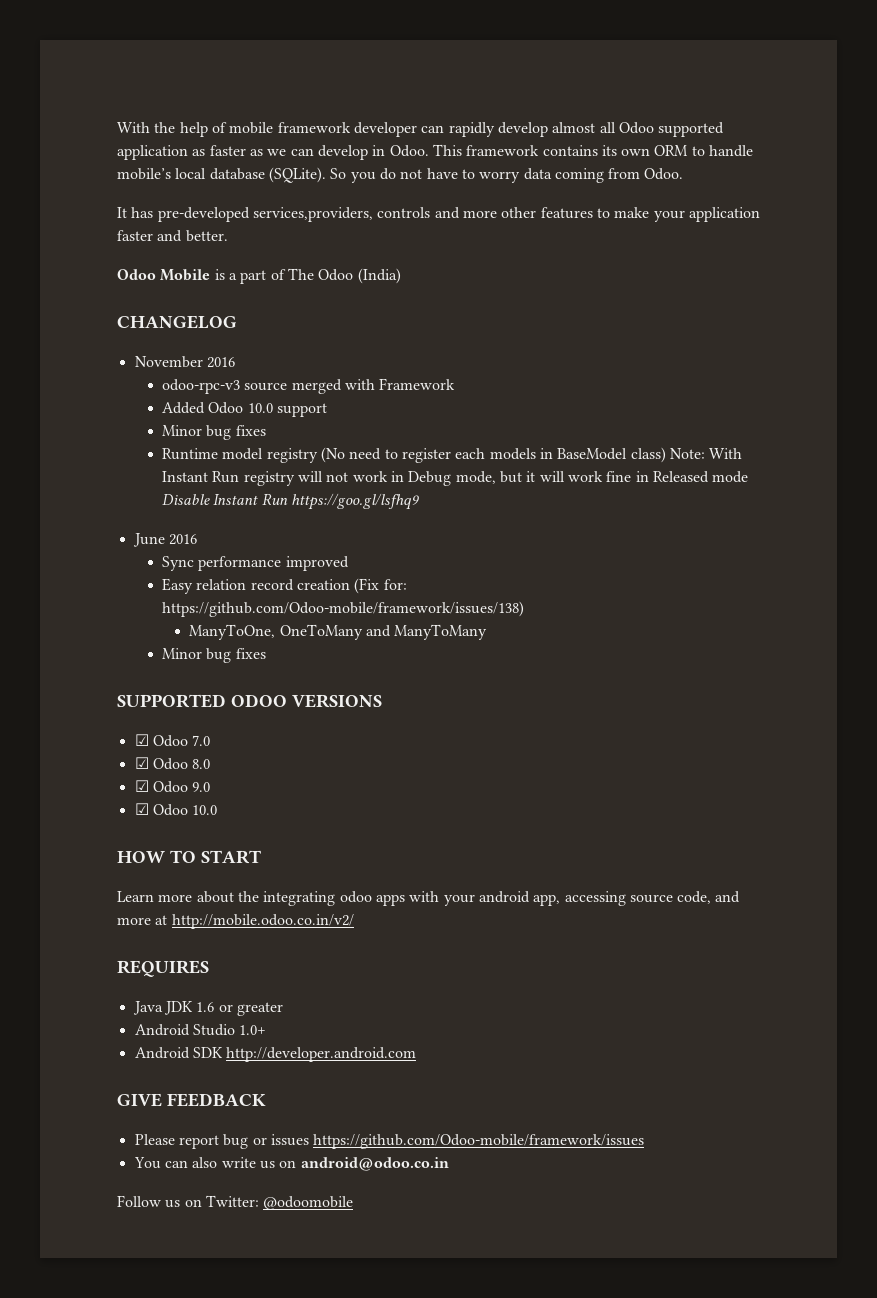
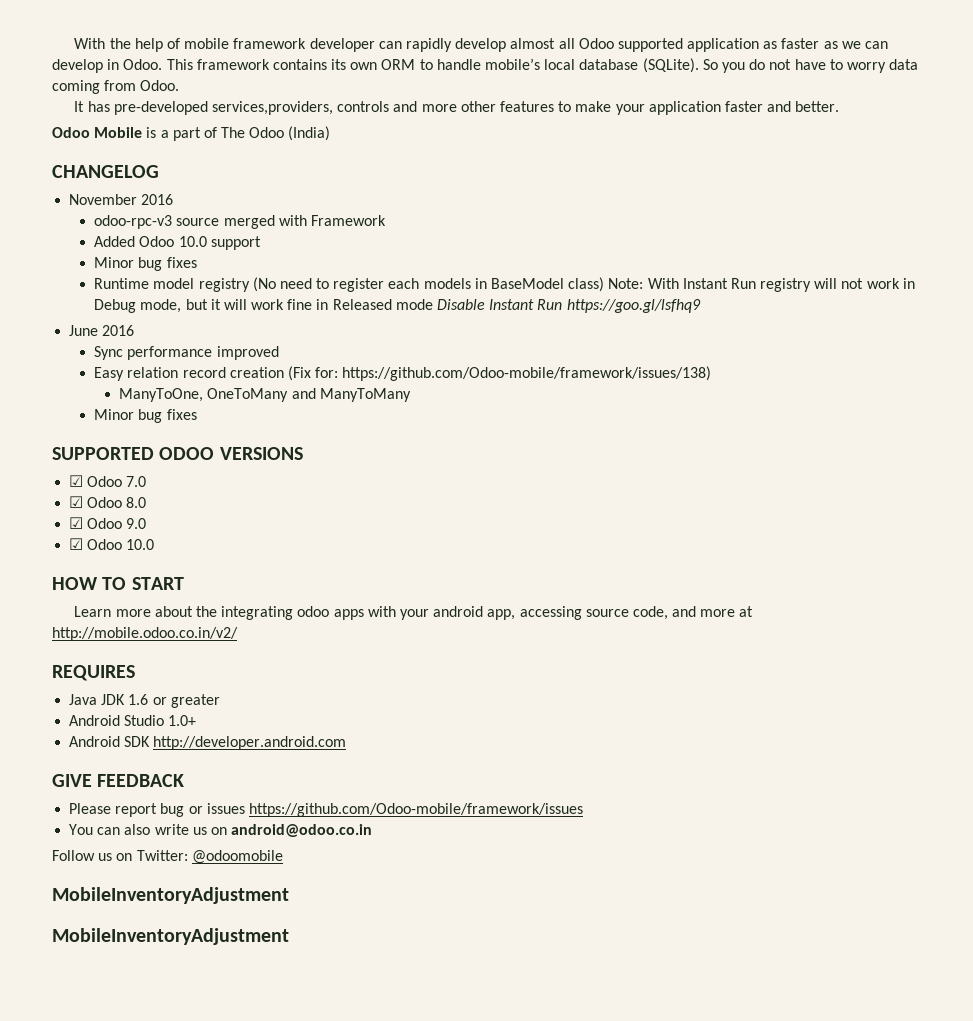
  Follow us on Twitter: @odoomobile
+ MobileInventoryAdjustment
+ MobileInventoryAdjustment

